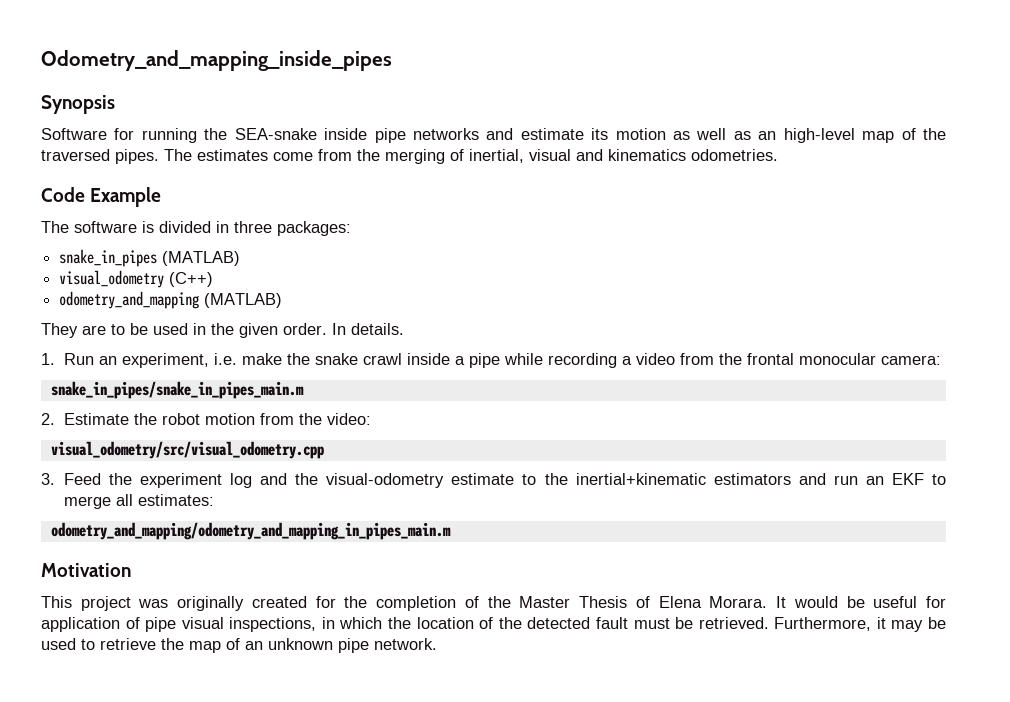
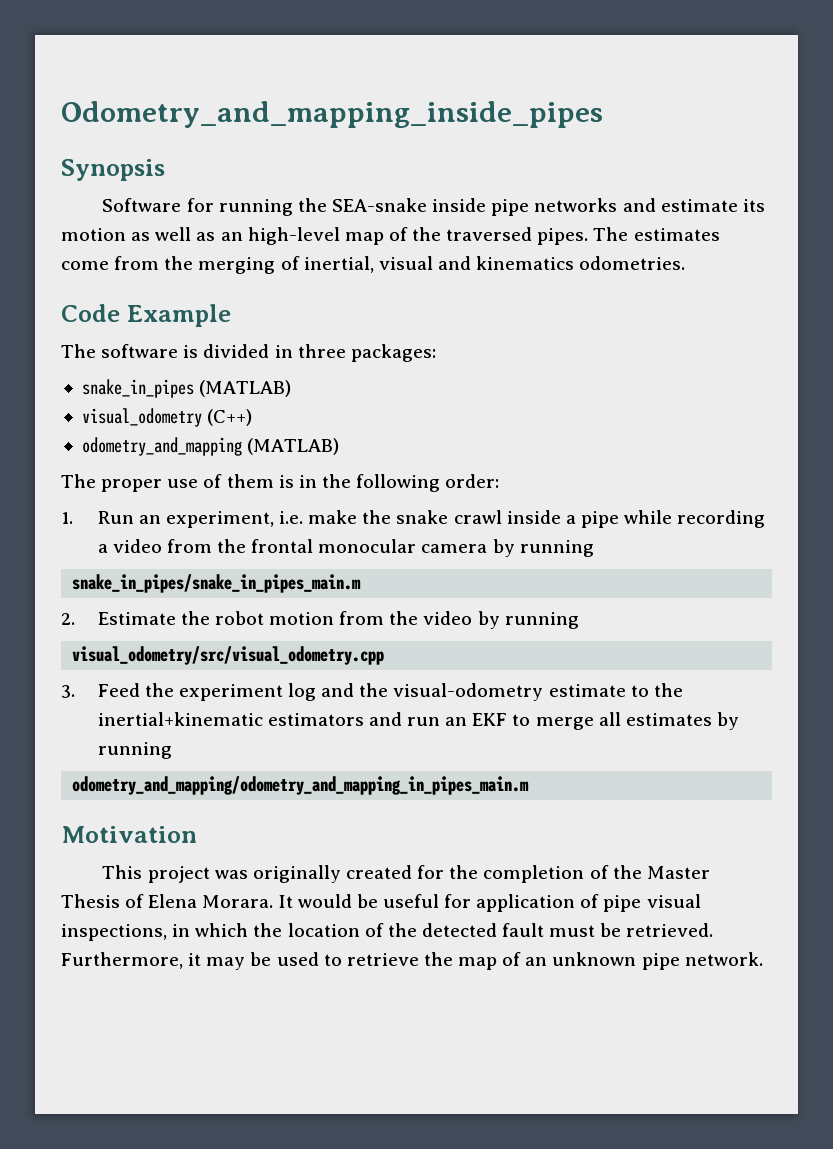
- They are to be used in the given order. In details.
+ The proper use of them is in the following order:
- 1. Run an experiment, i.e. make the snake crawl inside a pipe while recording a video from the frontal monocular camera:
+ 1. Run an experiment, i.e. make the snake crawl inside a pipe while recording a video from the frontal monocular camera by running
- 2. Estimate the robot motion from the video:
+ 2. Estimate the robot motion from the video by running
- 3. Feed the experiment log and the visual-odometry estimate to the inertial+kinematic estimators and run an EKF to merge all estimates:
+ 3. Feed the experiment log and the visual-odometry estimate to the inertial+kinematic estimators and run an EKF to merge all estimates by running

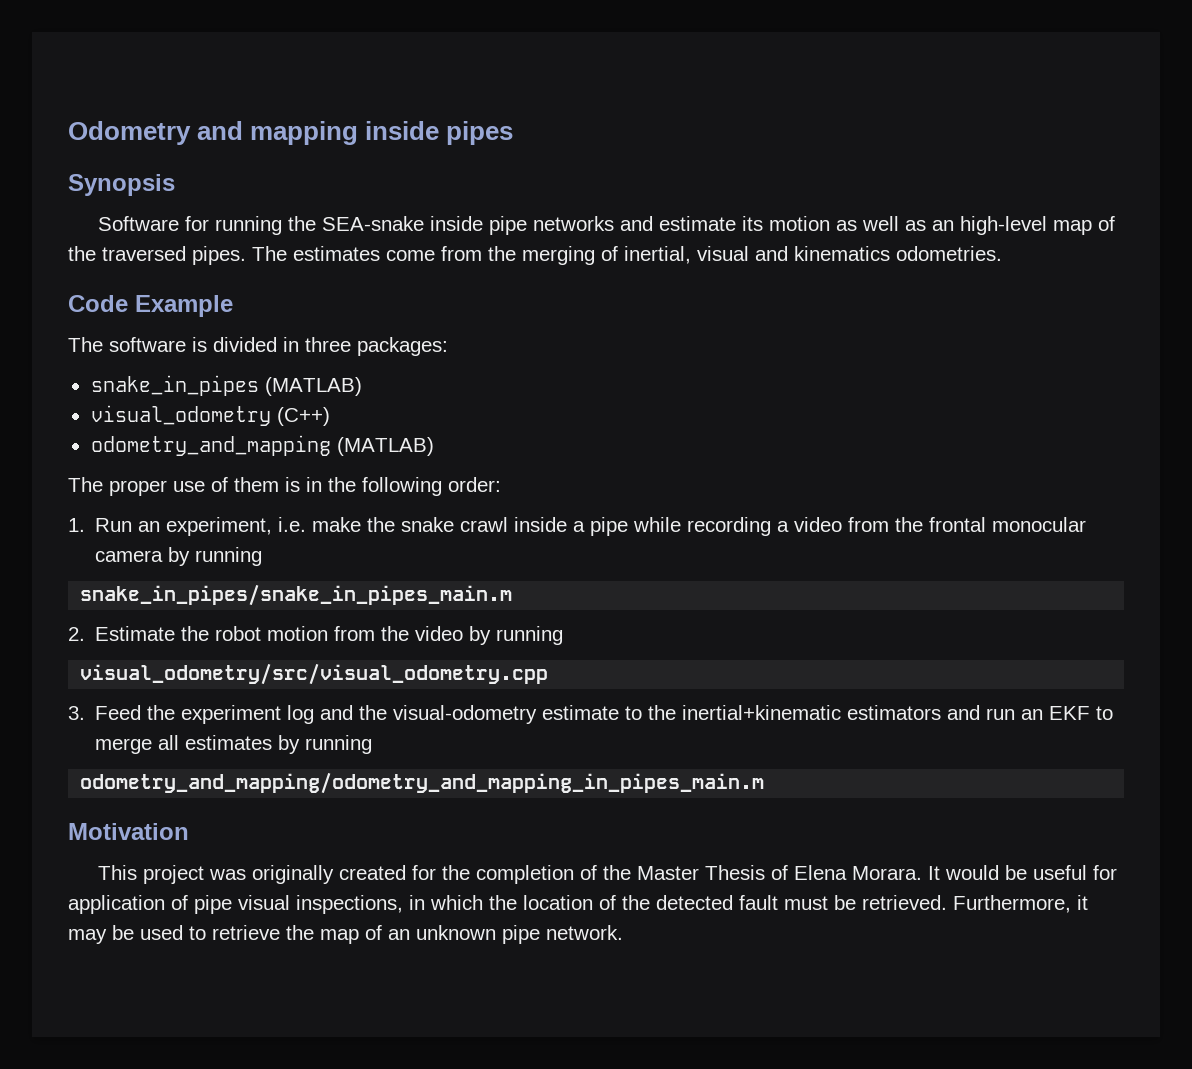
- Odometry_and_mapping_inside_pipes
+ Odometry and mapping inside pipes

